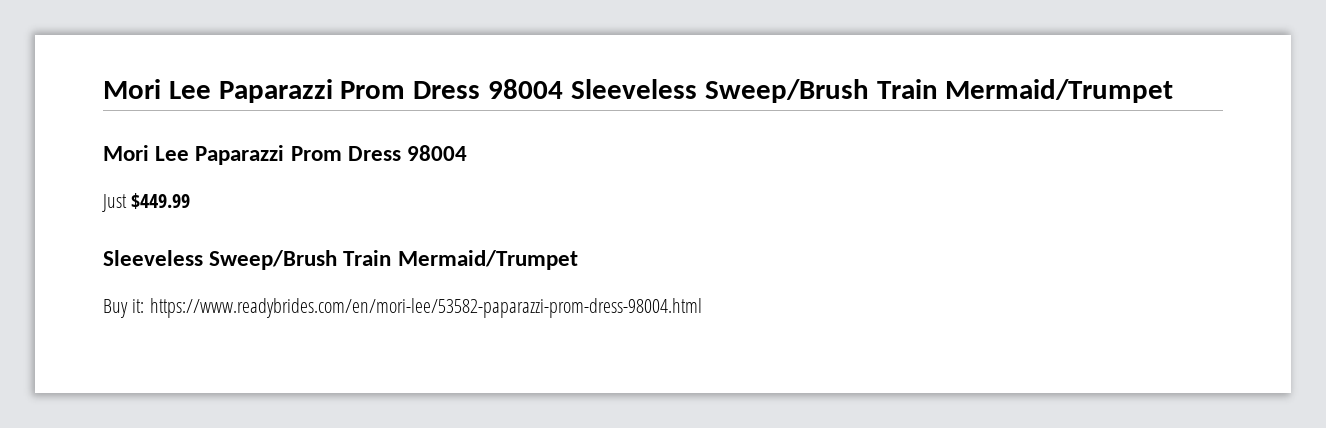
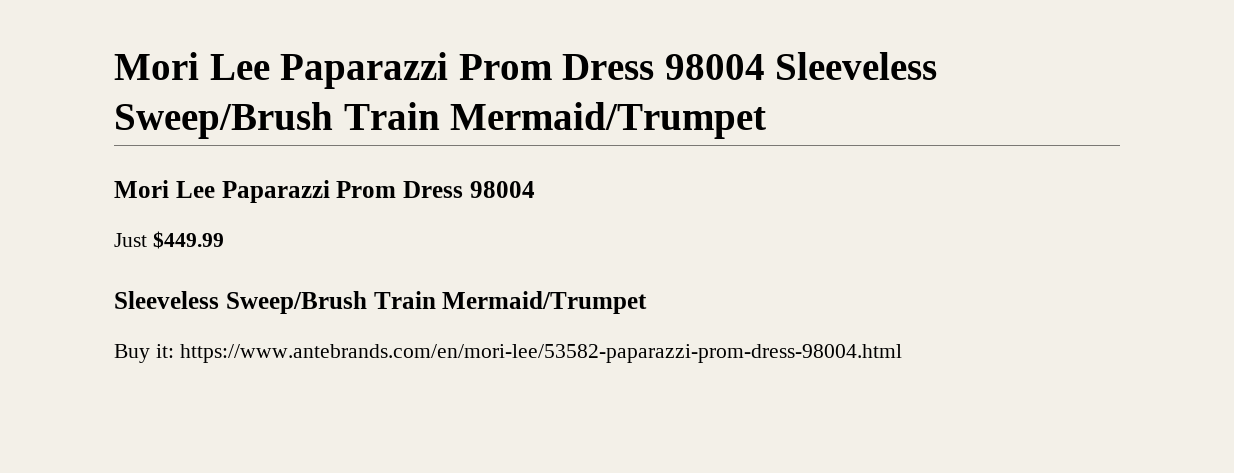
- Buy it: https://www.readybrides.com/en/mori-lee/53582-paparazzi-prom-dress-98004.html
+ Buy it: https://www.antebrands.com/en/mori-lee/53582-paparazzi-prom-dress-98004.html

